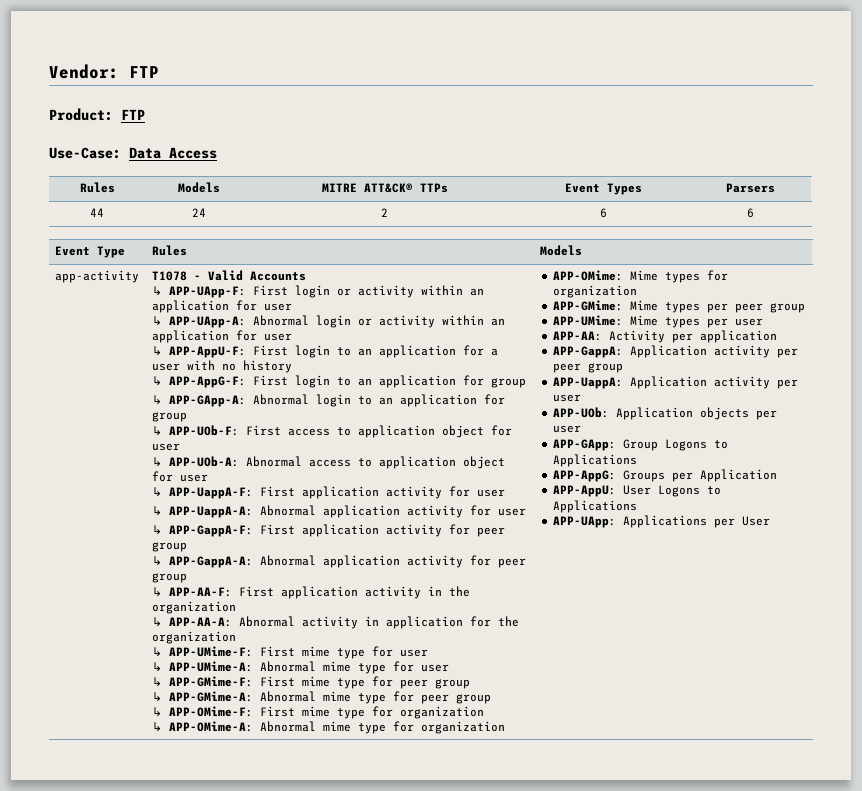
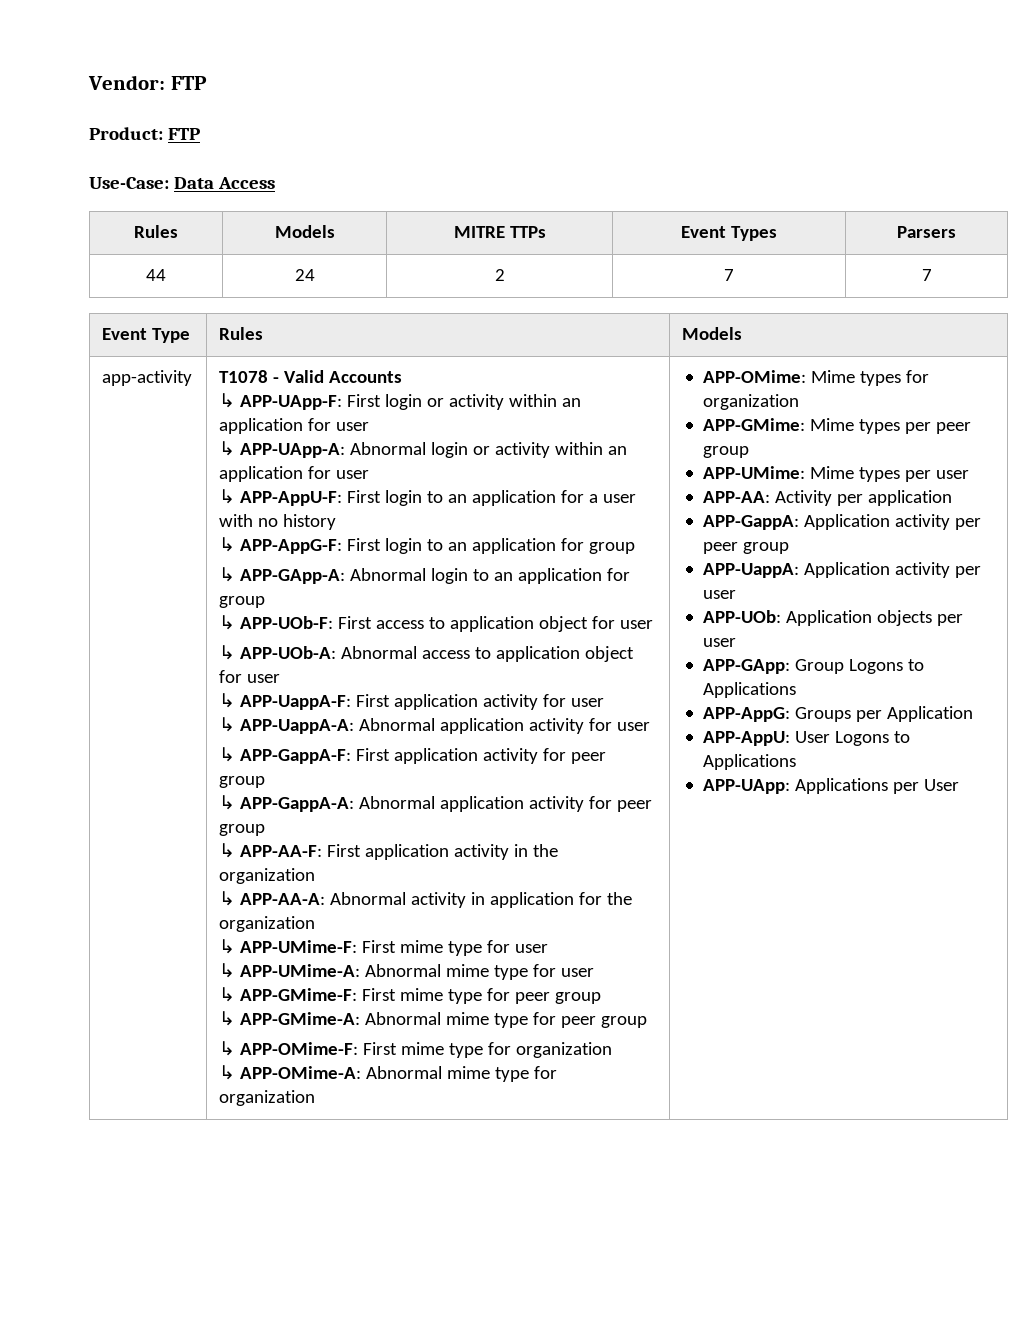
- Rules | Models | MITRE ATT&CK® TTPs | Event Types | Parsers
+ Rules | Models | MITRE TTPs | Event Types | Parsers
- 44 | 24 | 2 | 6 | 6
+ 44 | 24 | 2 | 7 | 7

